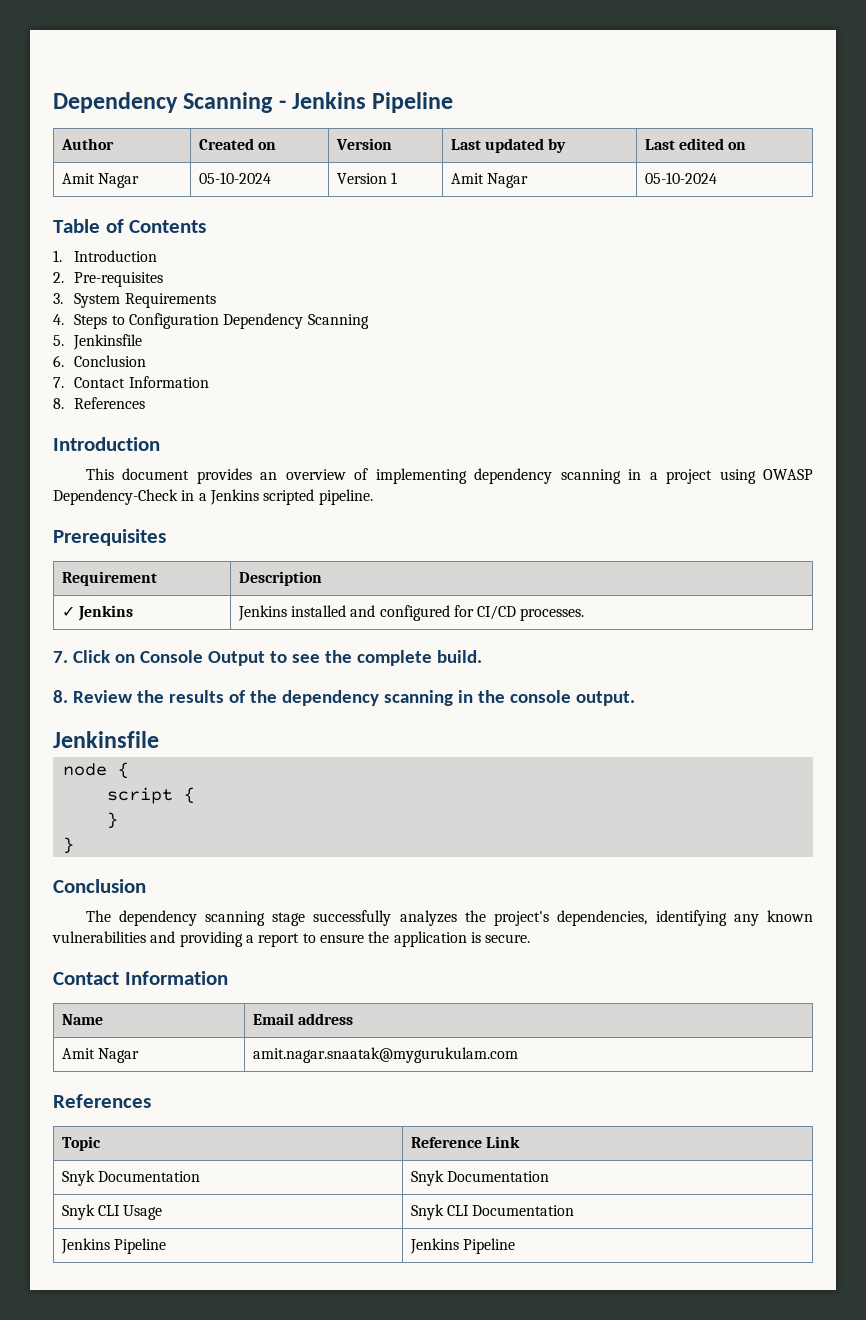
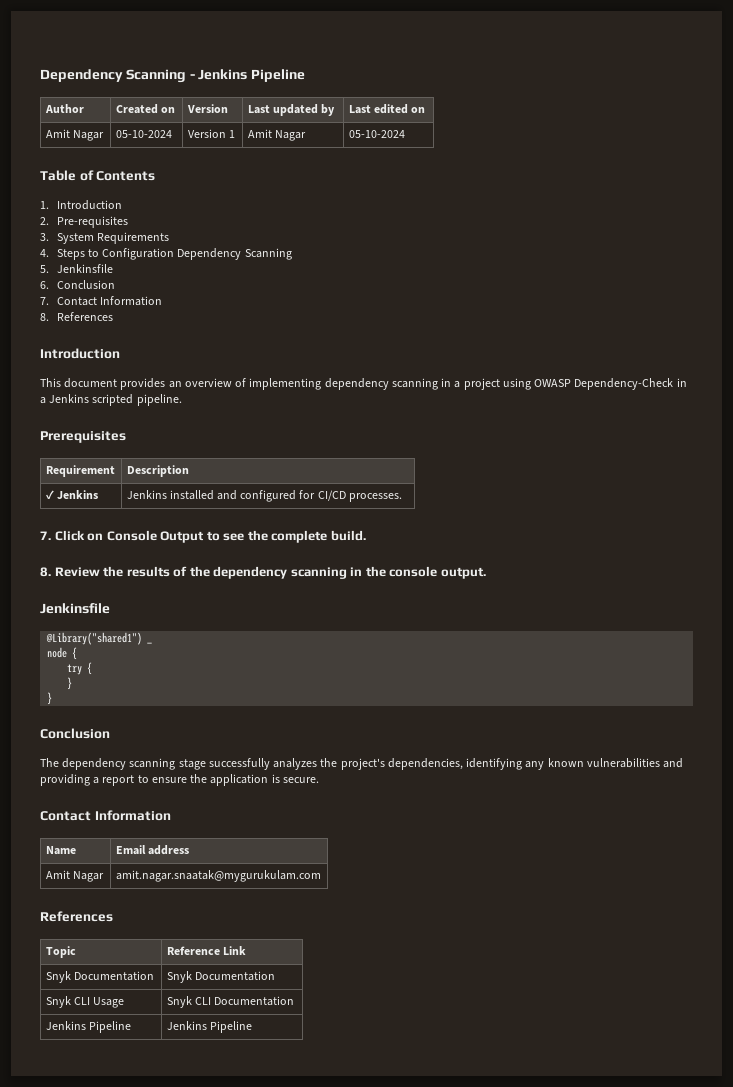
+ @Library("shared1") _
- script {
+ try {

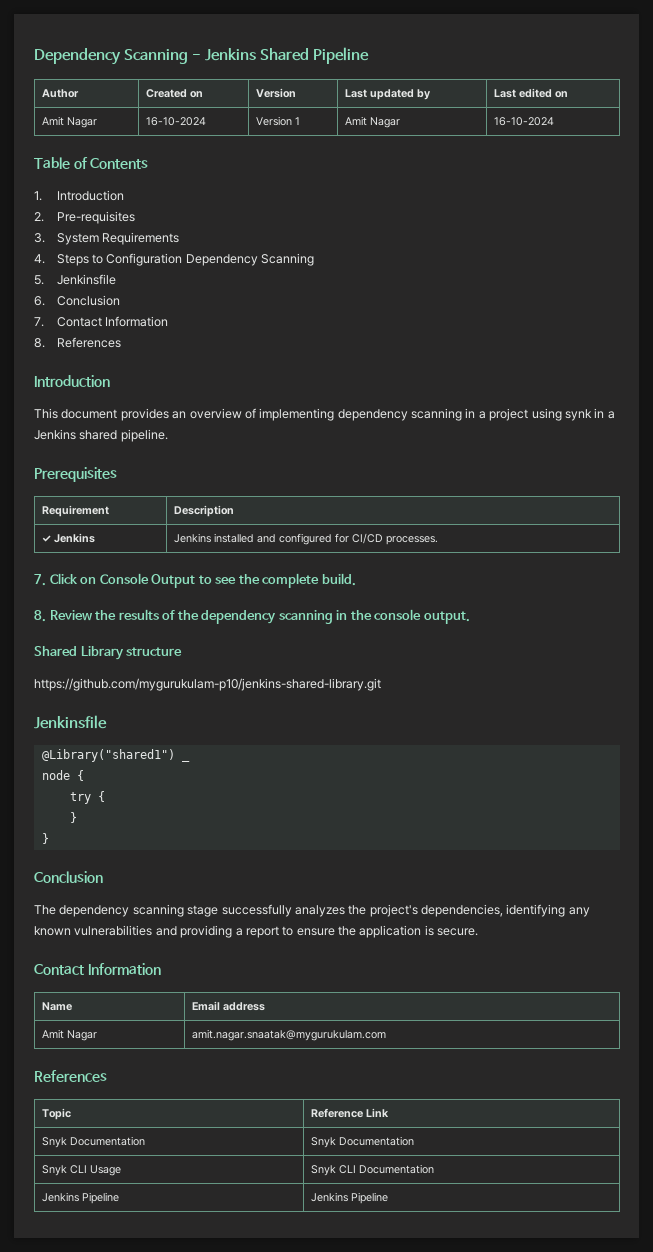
- Dependency Scanning - Jenkins Pipeline
+ Dependency Scanning - Jenkins Shared Pipeline
- Amit Nagar | 05-10-2024 | Version 1 | Amit Nagar | 05-10-2024
+ Amit Nagar | 16-10-2024 | Version 1 | Amit Nagar | 16-10-2024
- This document provides an overview of implementing dependency scanning in a project using OWASP Dependency-Check in a Jenkins scripted pipeline.
+ This document provides an overview of implementing dependency scanning in a project using synk in a Jenkins shared pipeline.
+ Shared Library structure
+ https://github.com/mygurukulam-p10/jenkins-shared-library.git

